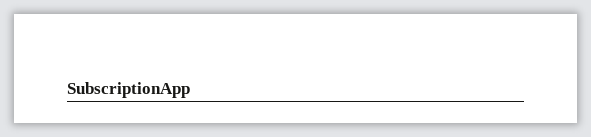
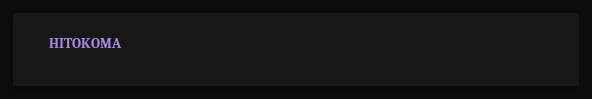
- SubscriptionApp
+ HITOKOMA

